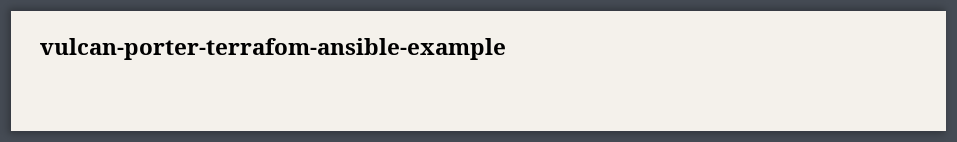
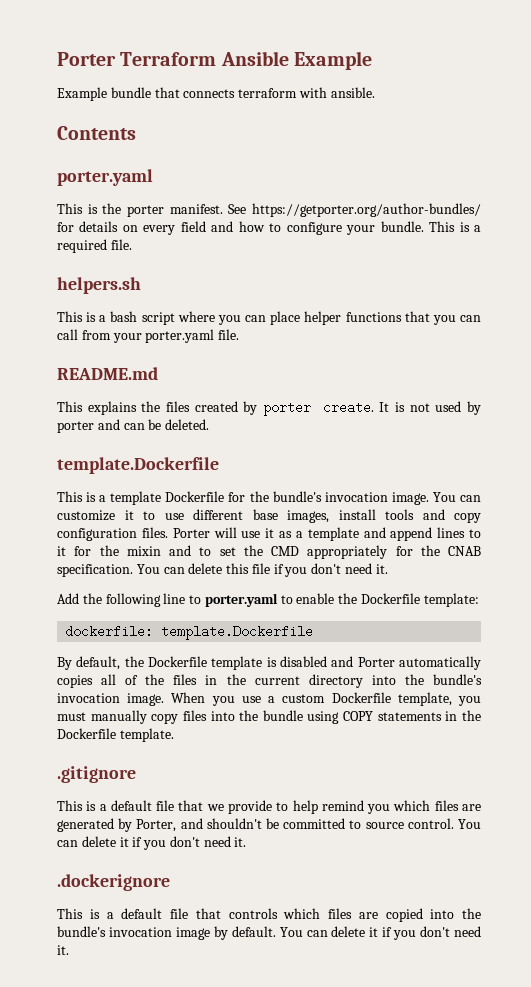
- vulcan-porter-terrafom-ansible-example
+ Porter Terraform Ansible Example
+ Example bundle that connects terraform with ansible.
+ Contents
+ porter.yaml
+ This is the porter manifest. See https://getporter.org/author-bundles/ for details on every field and how to configure your bundle. This is a required file.
+ helpers.sh
+ This is a bash script where you can place helper functions that you can call from your porter.yaml file.
+ README.md
+ This explains the files created by porter create. It is not used by porter and can be deleted.
+ template.Dockerfile
+ This is a template Dockerfile for the bundle's invocation image. You can customize it to use different base images, install tools and copy configuration files. Porter will use it as a template and append lines to it for the mixin and to set the CMD appropriately for the CNAB specification. You can delete this file if you don't need it.
+ Add the following line to porter.yaml to enable the Dockerfile template:
+ dockerfile: template.Dockerfile
+ By default, the Dockerfile template is disabled and Porter automatically copies all of the files in the current directory into the bundle's invocation image. When you use a custom Dockerfile template, you must manually copy files into the bundle using COPY statements in the Dockerfile template.
+ .gitignore
+ This is a default file that we provide to help remind you which files are generated by Porter, and shouldn't be committed to source control. You can delete it if you don't need it.
+ .dockerignore
+ This is a default file that controls which files are copied into the bundle's invocation image by default. You can delete it if you don't need it.

